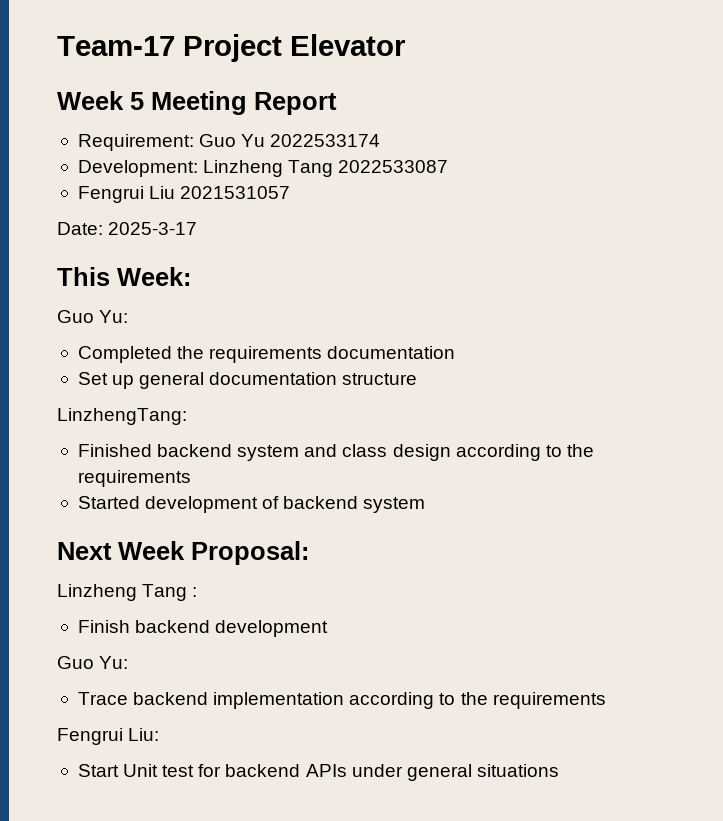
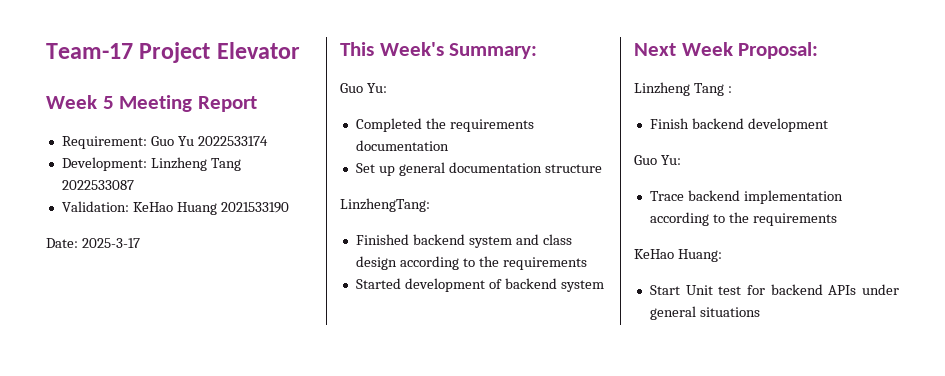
- Fengrui Liu 2021531057
+ Validation: KeHao Huang 2021533190
- This Week:
+ This Week's Summary:
- Fengrui Liu:
+ KeHao Huang:

